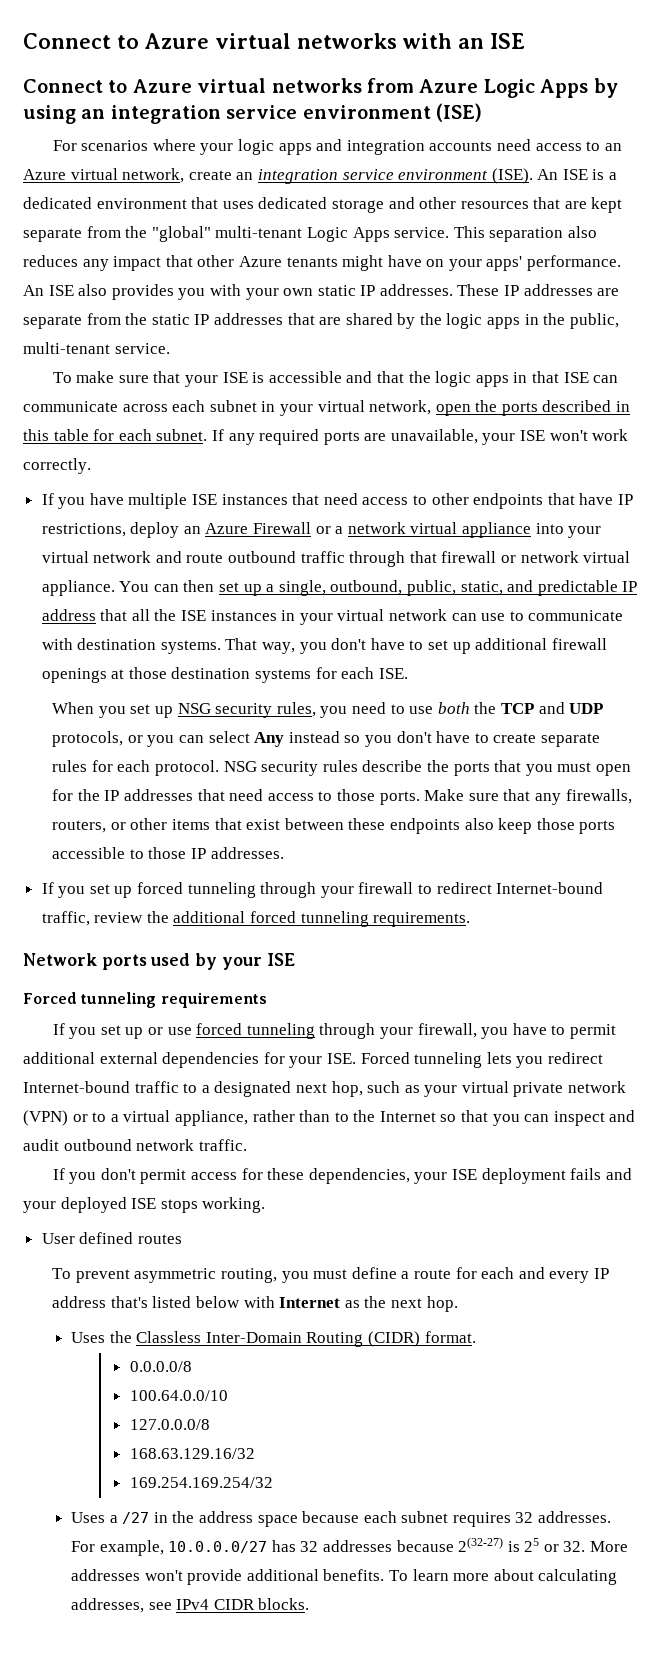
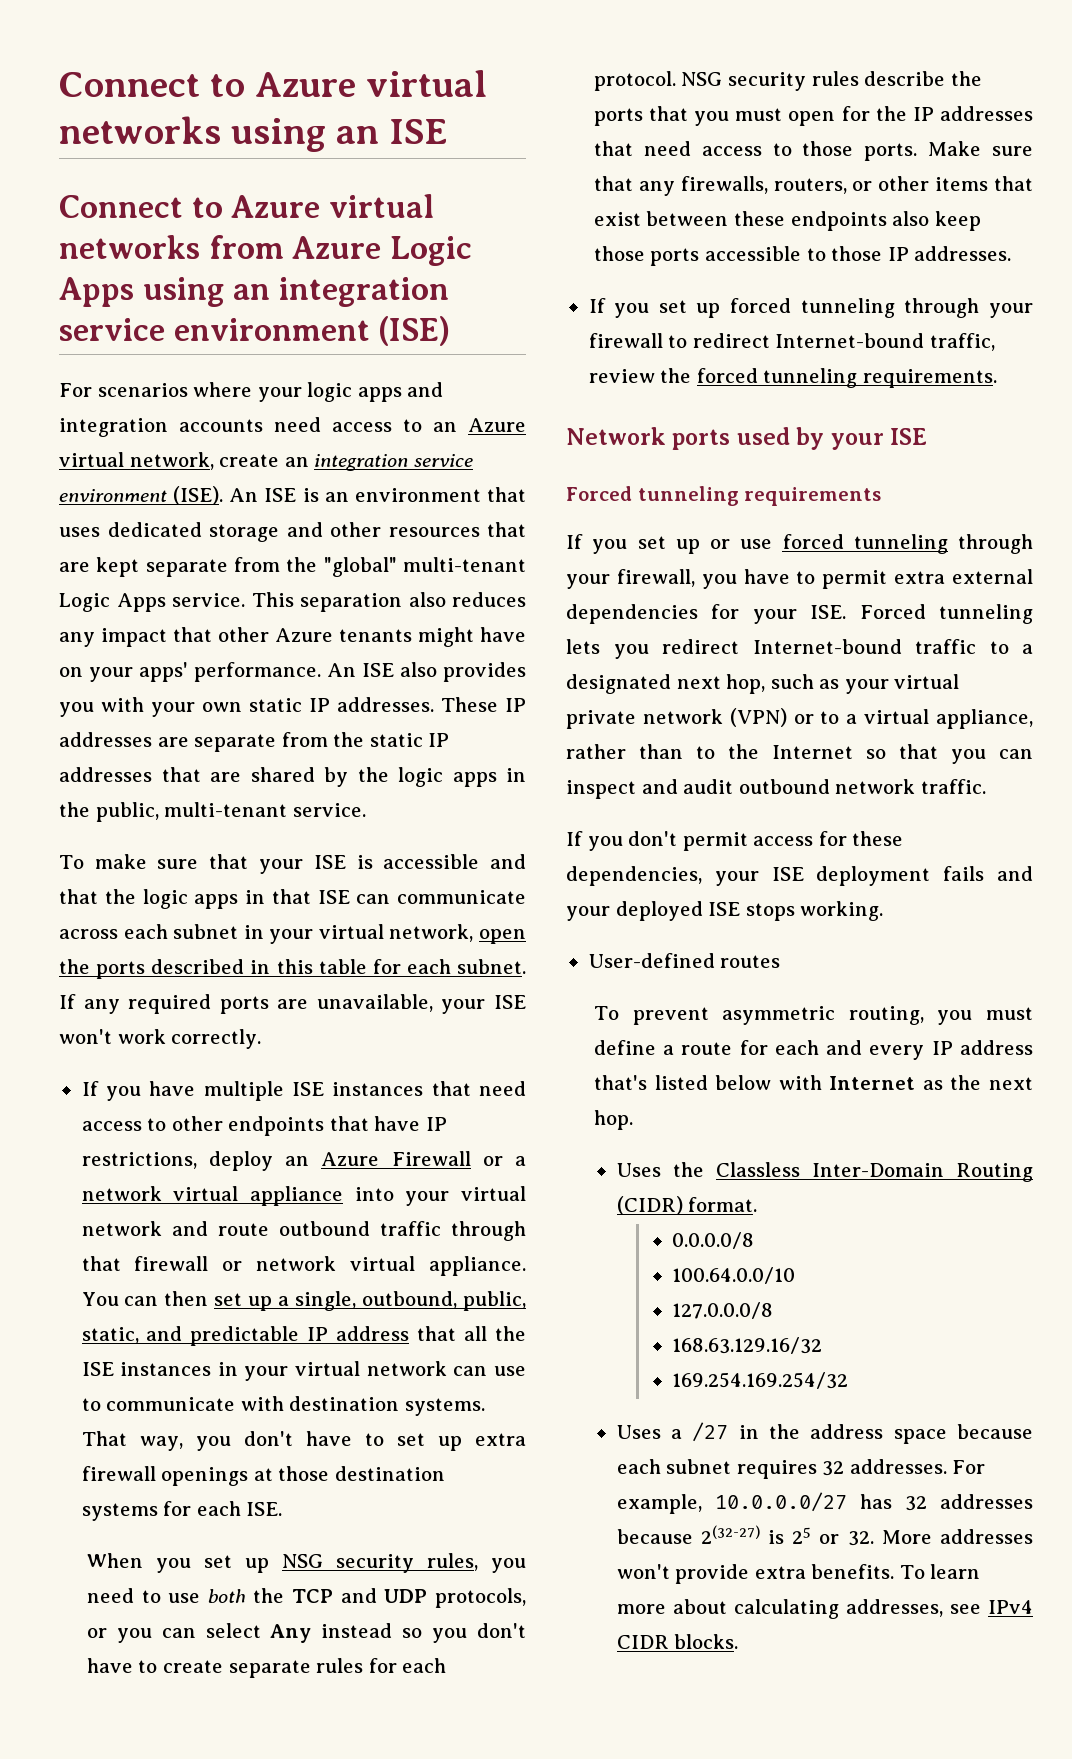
- Connect to Azure virtual networks with an ISE
+ Connect to Azure virtual networks using an ISE
- Connect to Azure virtual networks from Azure Logic Apps by using an integration service environment (ISE)
+ Connect to Azure virtual networks from Azure Logic Apps using an integration service environment (ISE)
- An ISE is a dedicated environment that uses dedicated storage and other resources that are kept separate from the "global" multi-tenant Logic Apps service.
+ An ISE is an environment that uses dedicated storage and other resources that are kept separate from the "global" multi-tenant Logic Apps service.
- That way, you don't have to set up additional firewall openings at those destination systems for each ISE.
+ That way, you don't have to set up extra firewall openings at those destination systems for each ISE.
- If you set up forced tunneling through your firewall to redirect Internet-bound traffic, review the additional forced tunneling requirements.
+ If you set up forced tunneling through your firewall to redirect Internet-bound traffic, review the forced tunneling requirements.
- If you set up or use forced tunneling through your firewall, you have to permit additional external dependencies for your ISE. Forced tunneling lets you redirect Internet-bound traffic to a designated next hop, such as your virtual private network (VPN) or to a virtual appliance, rather than to the Internet so that you can inspect and audit outbound network traffic.
+ If you set up or use forced tunneling through your firewall, you have to permit extra external dependencies for your ISE. Forced tunneling lets you redirect Internet-bound traffic to a designated next hop, such as your virtual private network (VPN) or to a virtual appliance, rather than to the Internet so that you can inspect and audit outbound network traffic.
- User defined routes
+ User-defined routes
- For example, 10.0.0.0/27 has 32 addresses because 2(32-27) is 25 or 32. More addresses won't provide additional benefits.
+ For example, 10.0.0.0/27 has 32 addresses because 2(32-27) is 25 or 32. More addresses won't provide extra benefits.

